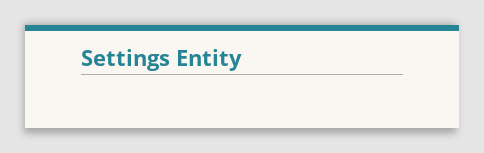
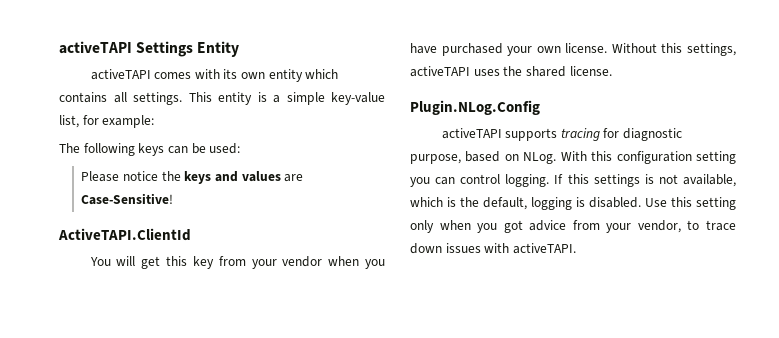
- Settings Entity
+ activeTAPI Settings Entity
+ activeTAPI comes with its own entity which contains all settings. This entity is a simple key-value list, for example:
+ The following keys can be used:
+ Please notice the keys and values are Case-Sensitive!
+ ActiveTAPI.ClientId
+ You will get this key from your vendor when you have purchased your own license. Without this settings, activeTAPI uses the shared license.
+ Plugin.NLog.Config
+ activeTAPI supports tracing for diagnostic purpose, based on NLog. With this configuration setting you can control logging. If this settings is not available, which is the default, logging is disabled. Use this setting only when you got advice from your vendor, to trace down issues with activeTAPI.

